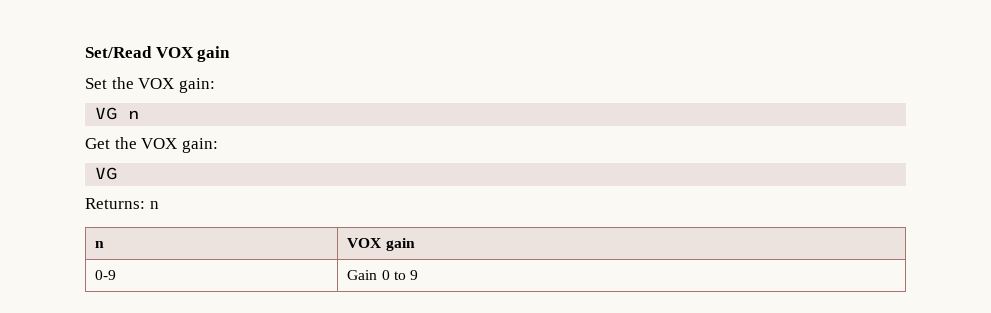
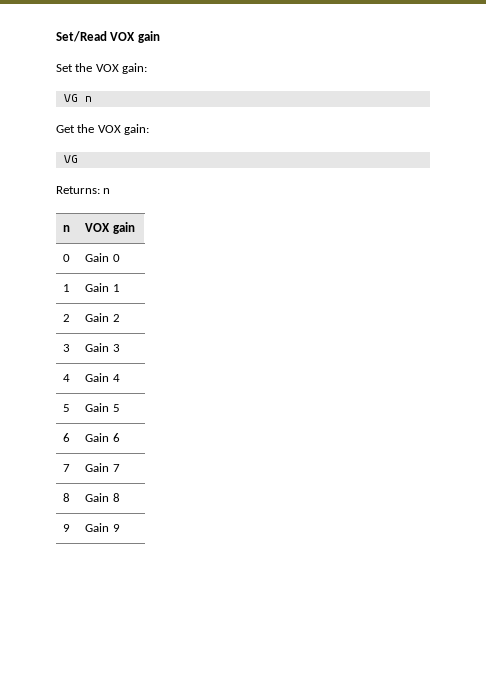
- 0-9 | Gain 0 to 9
+ 0 | Gain 0
+ 1 | Gain 1
+ 2 | Gain 2
+ 3 | Gain 3
+ 4 | Gain 4
+ 5 | Gain 5
+ 6 | Gain 6
+ 7 | Gain 7
+ 8 | Gain 8
+ 9 | Gain 9

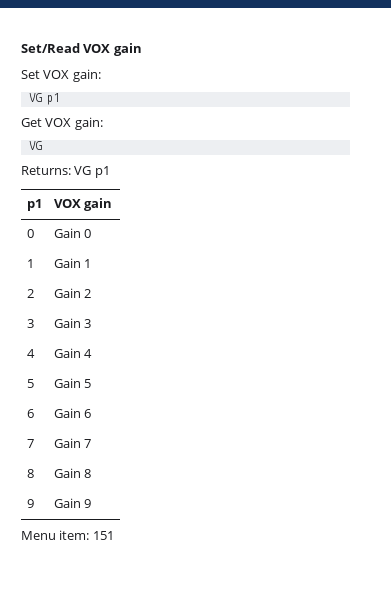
- Set the VOX gain:
- VG n
+ Set VOX gain:
+ VG p1
- Get the VOX gain:
+ Get VOX gain:
- Returns: n
- n | VOX gain
+ Returns: VG p1
+ p1 | VOX gain
+ Menu item: 151

